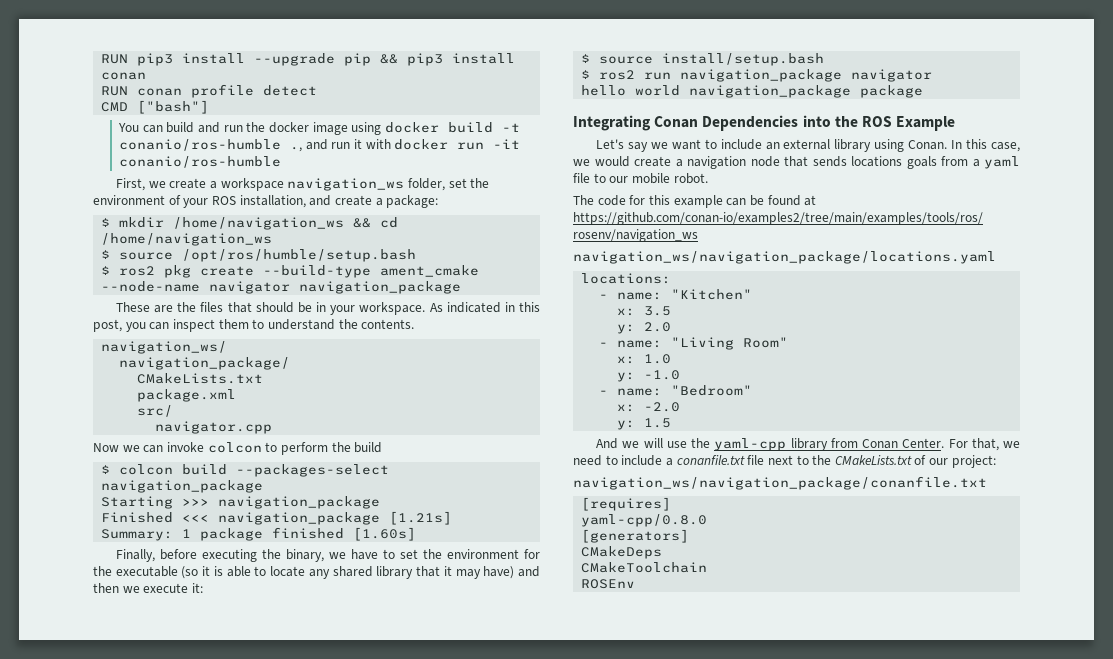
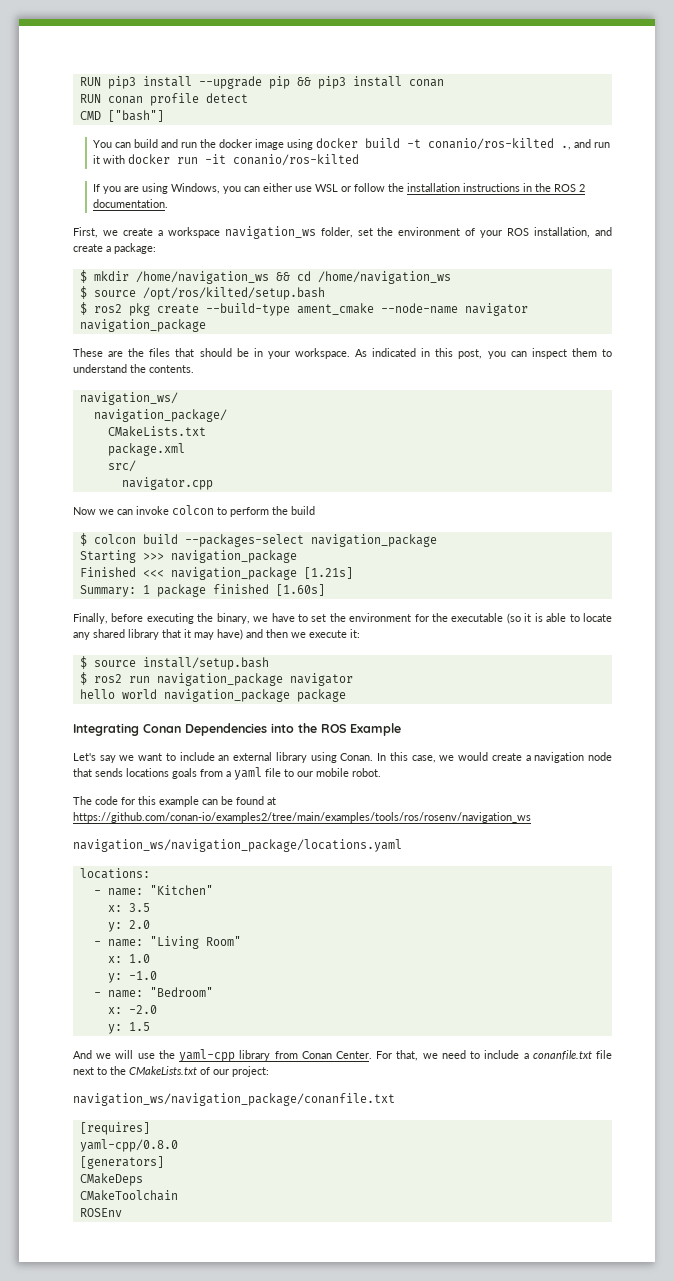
- You can build and run the docker image using docker build -t conanio/ros-humble ., and run it with docker run -it conanio/ros-humble
+ You can build and run the docker image using docker build -t conanio/ros-kilted ., and run it with docker run -it conanio/ros-kilted
+ If you are using Windows, you can either use WSL or follow the installation instructions in the ROS 2 documentation.
- $ source /opt/ros/humble/setup.bash
+ $ source /opt/ros/kilted/setup.bash

